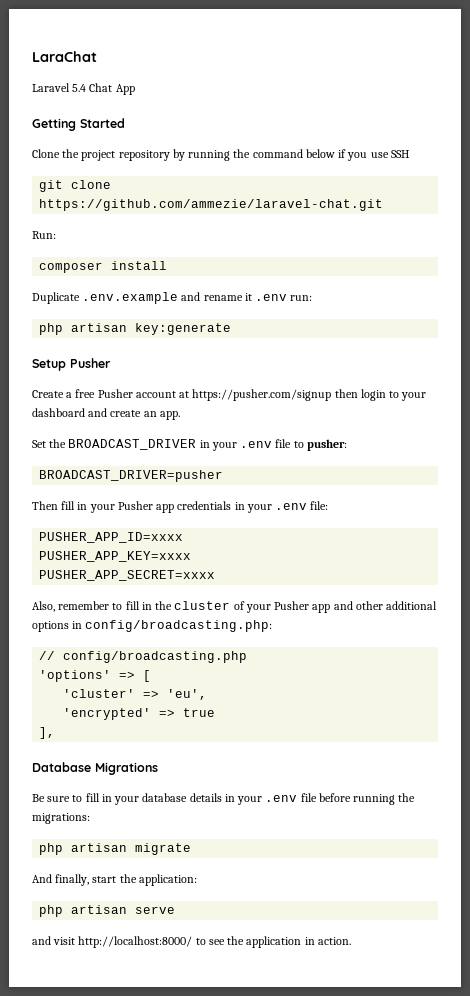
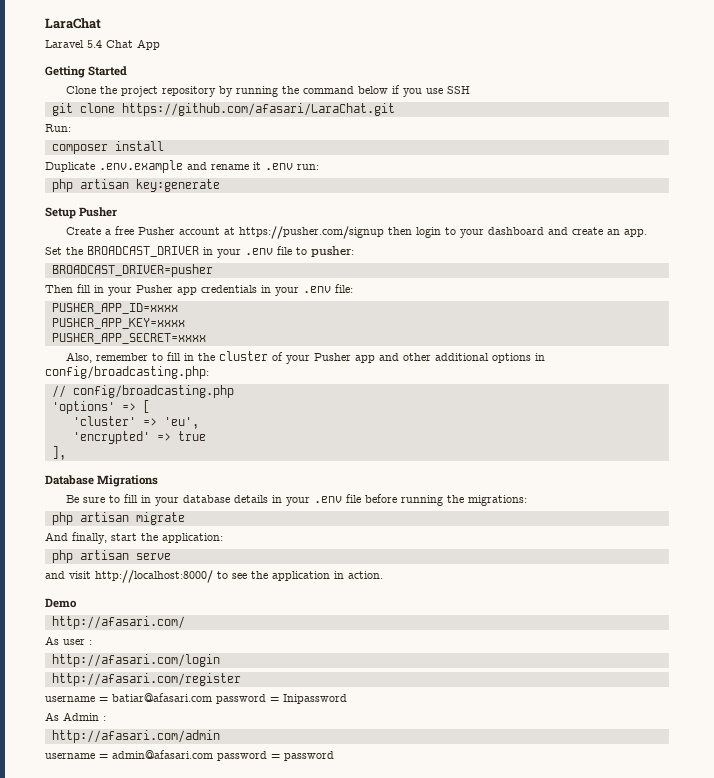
- git clone https://github.com/ammezie/laravel-chat.git
+ git clone https://github.com/afasari/LaraChat.git
+ Demo
+ http://afasari.com/
+ As user :
+ http://afasari.com/login
+ http://afasari.com/register
+ username = batiar@afasari.com password = Inipassword
+ As Admin :
+ http://afasari.com/admin
+ username = admin@afasari.com password = password

